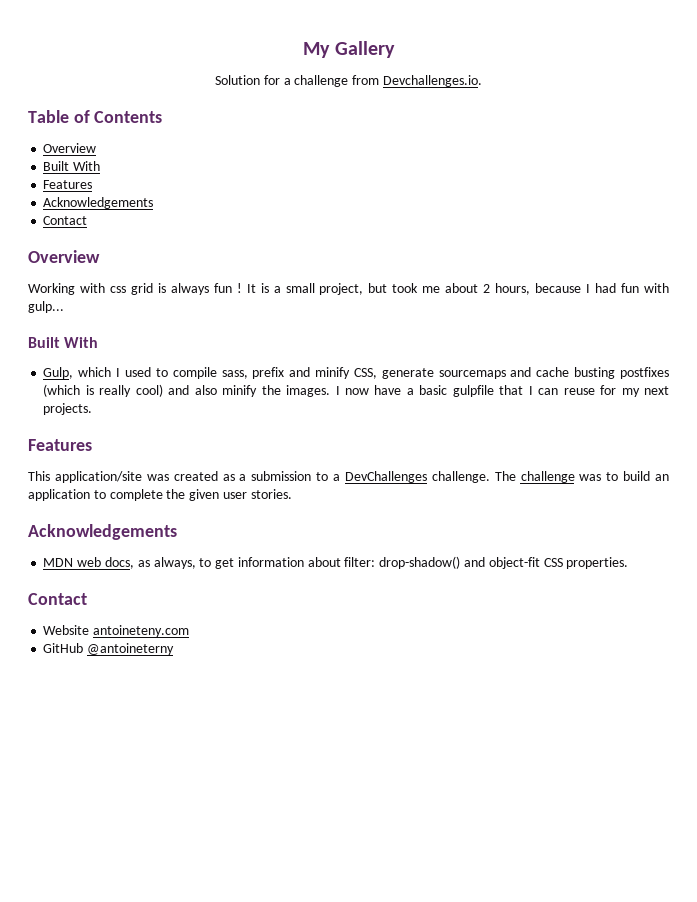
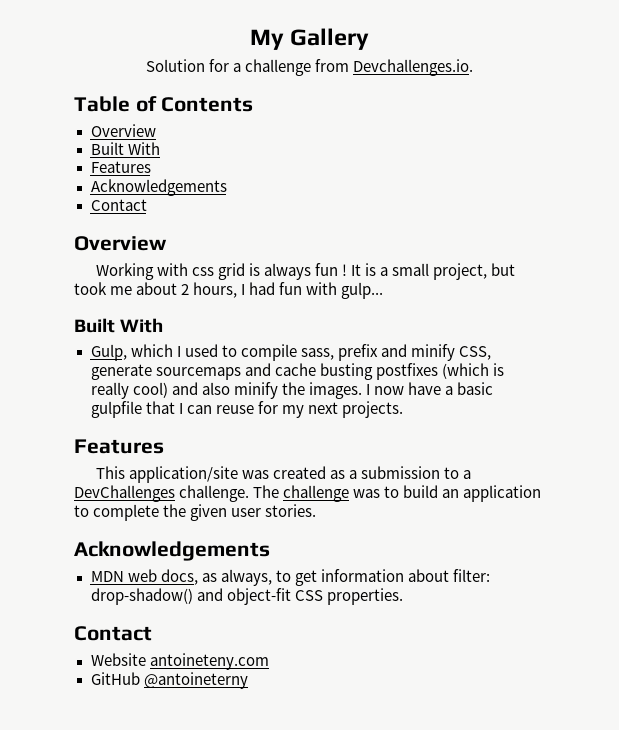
- It is a small project, but took me about 2 hours, because I had fun with gulp...
+ It is a small project, but took me about 2 hours, I had fun with gulp...

